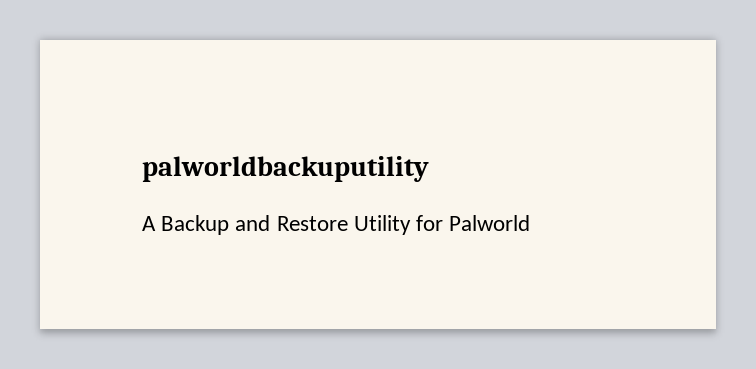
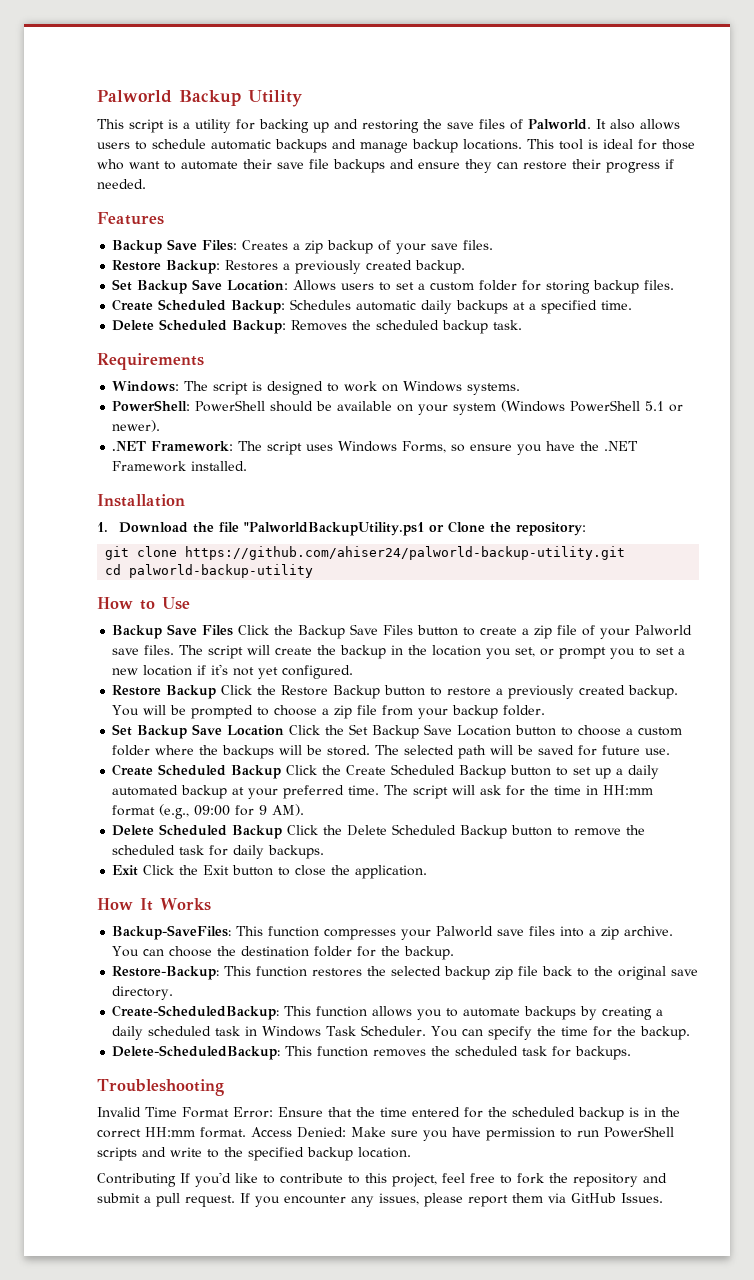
- palworldbackuputility
- A Backup and Restore Utility for Palworld
+ Palworld Backup Utility
+ This script is a utility for backing up and restoring the save files of Palworld. It also allows users to schedule automatic backups and manage backup locations. This tool is ideal for those who want to automate their save file backups and ensure they can restore their progress if needed.
+ Features
+ Backup Save Files: Creates a zip backup of your save files.
+ Restore Backup: Restores a previously created backup.
+ Set Backup Save Location: Allows users to set a custom folder for storing backup files.
+ Create Scheduled Backup: Schedules automatic daily backups at a specified time.
+ Delete Scheduled Backup: Removes the scheduled backup task.
+ Requirements
+ Windows: The script is designed to work on Windows systems.
+ PowerShell: PowerShell should be available on your system (Windows PowerShell 5.1 or newer).
+ .NET Framework: The script uses Windows Forms, so ensure you have the .NET Framework installed.
+ Installation
+ 1. Download the file "PalworldBackupUtility.ps1 or Clone the repository:
+ git clone https://github.com/ahiser24/palworld-backup-utility.git
+ cd palworld-backup-utility
+ How to Use
+ Backup Save Files Click the Backup Save Files button to create a zip file of your Palworld save files. The script will create the backup in the location you set, or prompt you to set a new location if it's not yet configured.
+ Restore Backup Click the Restore Backup button to restore a previously created backup. You will be prompted to choose a zip file from your backup folder.
+ Set Backup Save Location Click the Set Backup Save Location button to choose a custom folder where the backups will be stored. The selected path will be saved for future use.
+ Create Scheduled Backup Click the Create Scheduled Backup button to set up a daily automated backup at your preferred time. The script will ask for the time in HH:mm format (e.g., 09:00 for 9 AM).
+ Delete Scheduled Backup Click the Delete Scheduled Backup button to remove the scheduled task for daily backups.
+ Exit Click the Exit button to close the application.
+ How It Works
+ Backup-SaveFiles: This function compresses your Palworld save files into a zip archive. You can choose the destination folder for the backup.
+ Restore-Backup: This function restores the selected backup zip file back to the original save directory.
+ Create-ScheduledBackup: This function allows you to automate backups by creating a daily scheduled task in Windows Task Scheduler. You can specify the time for the backup.
+ Delete-ScheduledBackup: This function removes the scheduled task for backups.
+ Troubleshooting
+ Invalid Time Format Error: Ensure that the time entered for the scheduled backup is in the correct HH:mm format. Access Denied: Make sure you have permission to run PowerShell scripts and write to the specified backup location.
+ Contributing If you'd like to contribute to this project, feel free to fork the repository and submit a pull request. If you encounter any issues, please report them via GitHub Issues.

